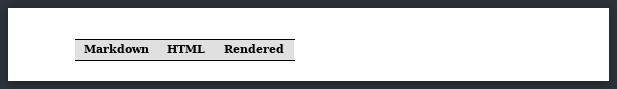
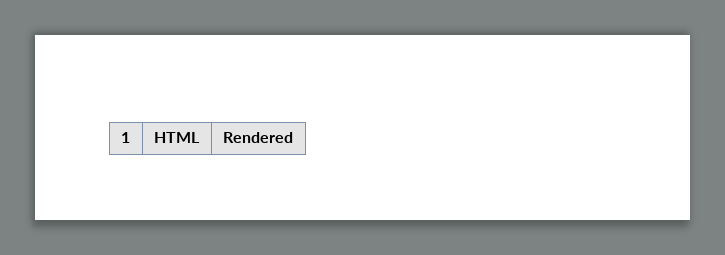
- Markdown | HTML | Rendered
+ 1 | HTML | Rendered

